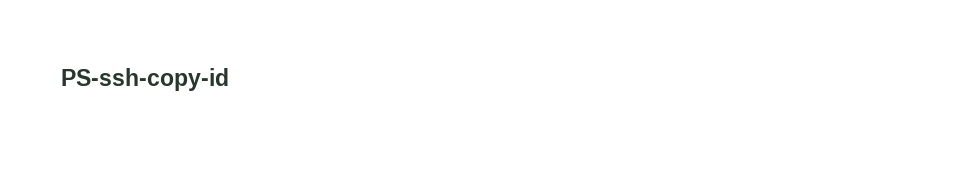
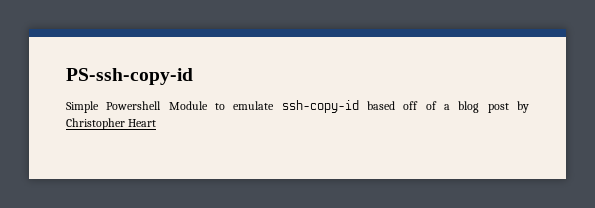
+ Simple Powershell Module to emulate ssh-copy-id based off of a blog post by Christopher Heart

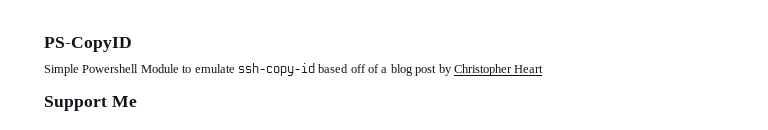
- PS-ssh-copy-id
+ PS-CopyID
+ Support Me

